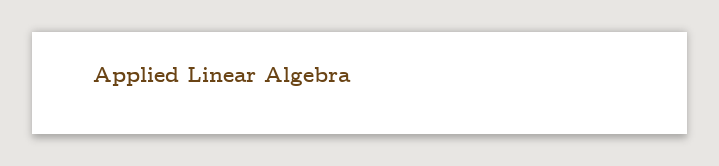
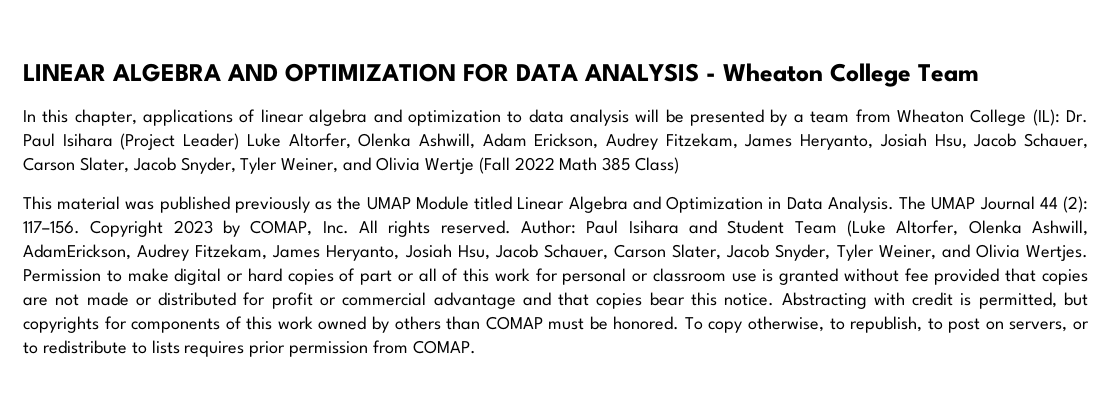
- Applied Linear Algebra
+ LINEAR ALGEBRA AND OPTIMIZATION FOR DATA ANALYSIS - Wheaton College Team
+ In this chapter, applications of linear algebra and optimization to data analysis will be presented by a team from Wheaton College (IL): Dr. Paul Isihara (Project Leader) Luke Altorfer, Olenka Ashwill, Adam Erickson, Audrey Fitzekam, James Heryanto, Josiah Hsu, Jacob Schauer, Carson Slater, Jacob Snyder, Tyler Weiner, and Olivia Wertje (Fall 2022 Math 385 Class)
+ This material was published previously as the UMAP Module titled Linear Algebra and Optimization in Data Analysis. The UMAP Journal 44 (2): 117–156. Copyright 2023 by COMAP, Inc. All rights reserved. Author: Paul Isihara and Student Team (Luke Altorfer, Olenka Ashwill, AdamErickson, Audrey Fitzekam, James Heryanto, Josiah Hsu, Jacob Schauer, Carson Slater, Jacob Snyder, Tyler Weiner, and Olivia Wertjes. Permission to make digital or hard copies of part or all of this work for personal or classroom use is granted without fee provided that copies are not made or distributed for profit or commercial advantage and that copies bear this notice. Abstracting with credit is permitted, but copyrights for components of this work owned by others than COMAP must be honored. To copy otherwise, to republish, to post on servers, or to redistribute to lists requires prior permission from COMAP.

